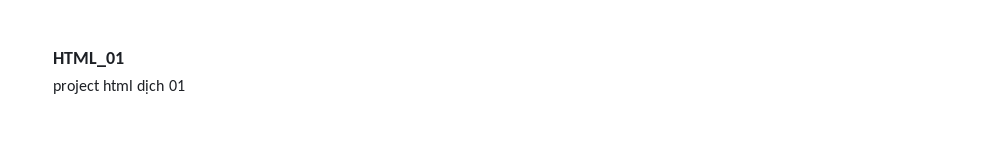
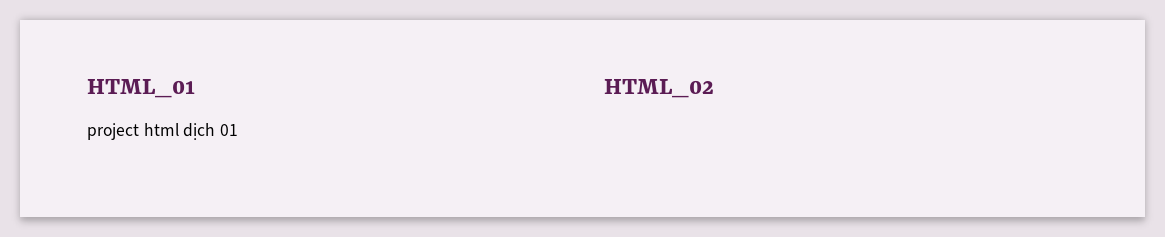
+ HTML_02

